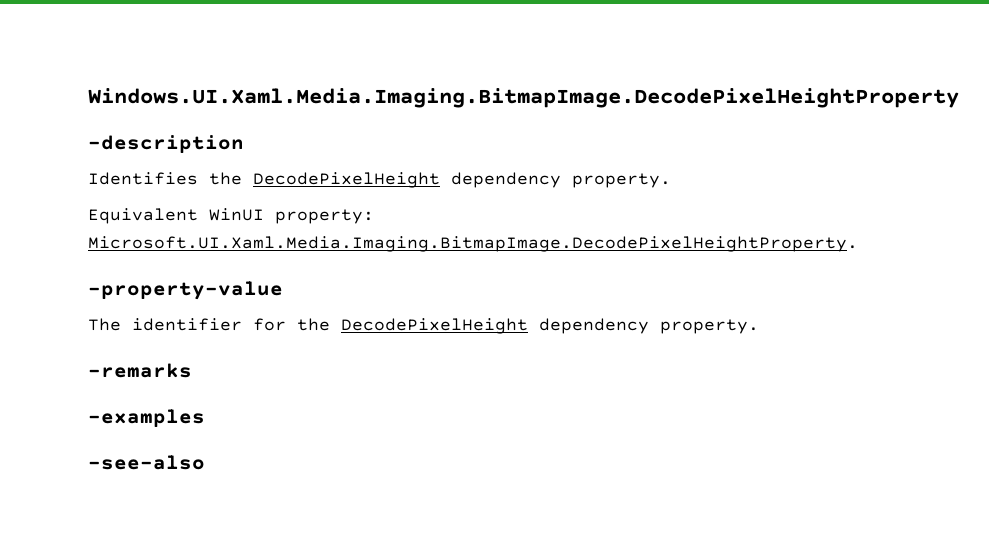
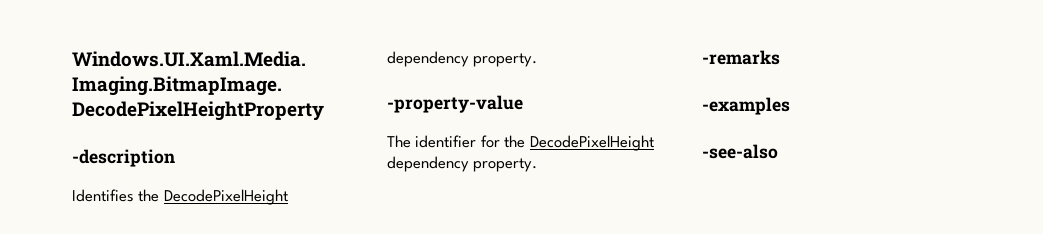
- Equivalent WinUI property: Microsoft.UI.Xaml.Media.Imaging.BitmapImage.DecodePixelHeightProperty.

